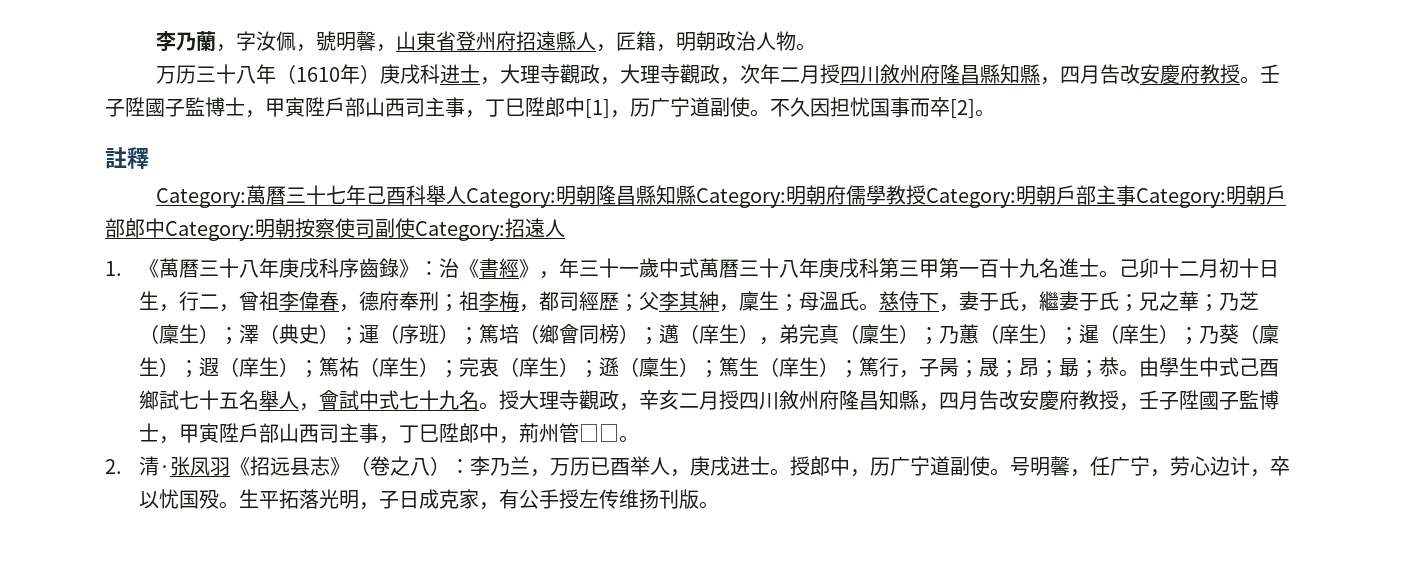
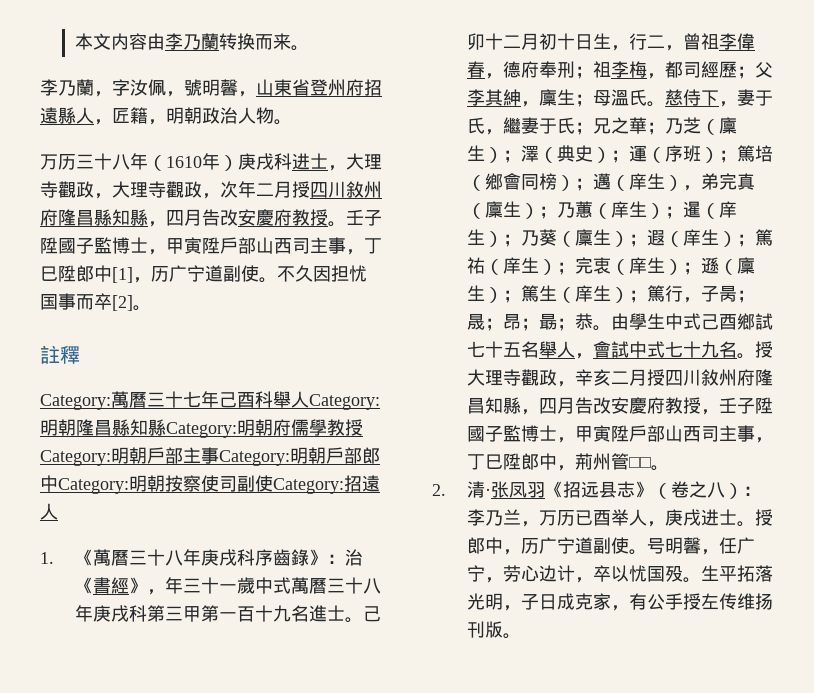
+ 本文内容由李乃蘭转换而来。

